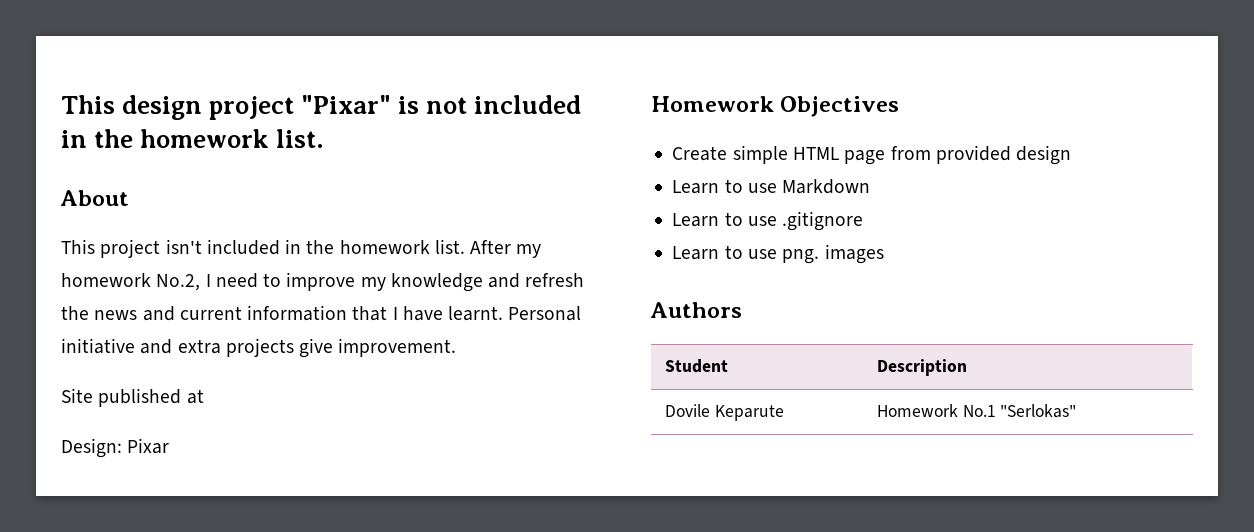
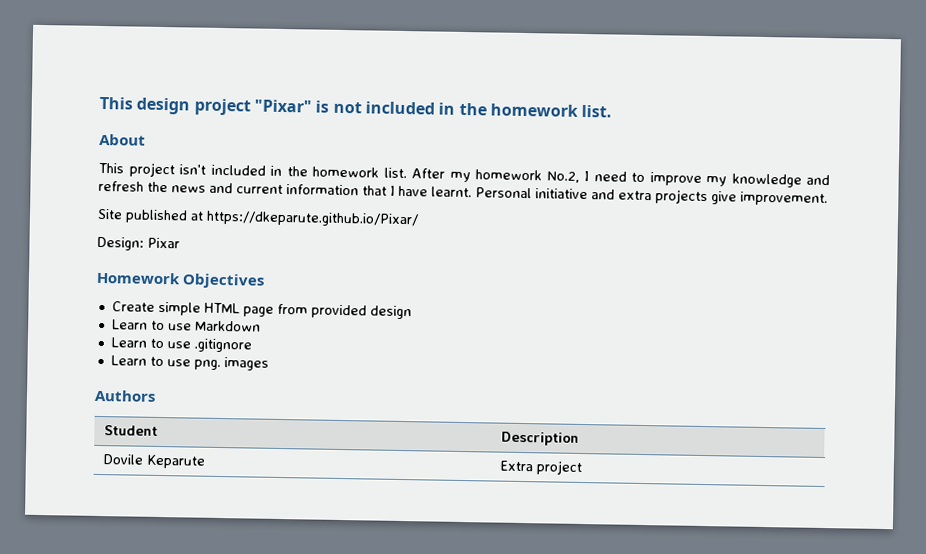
- Site published at
+ Site published at https://dkeparute.github.io/Pixar/
- Dovile Keparute | Homework No.1 "Serlokas"
+ Dovile Keparute | Extra project

